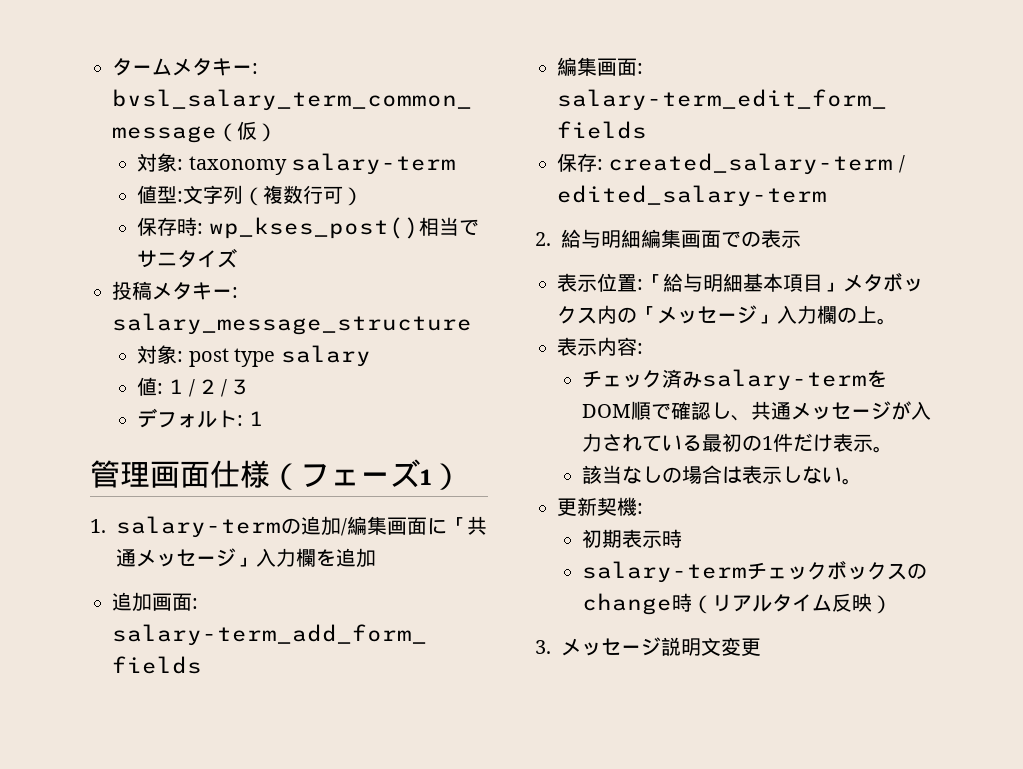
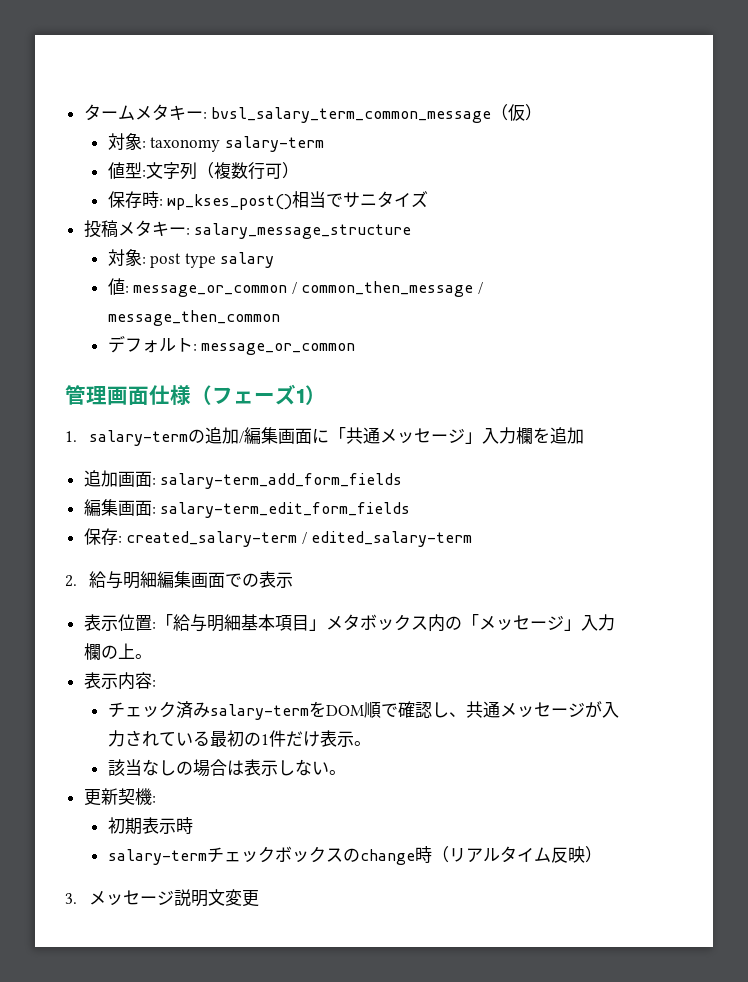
- 値: 1 / 2 / 3
+ 値: message_or_common / common_then_message / message_then_common
- デフォルト: 1
+ デフォルト: message_or_common

